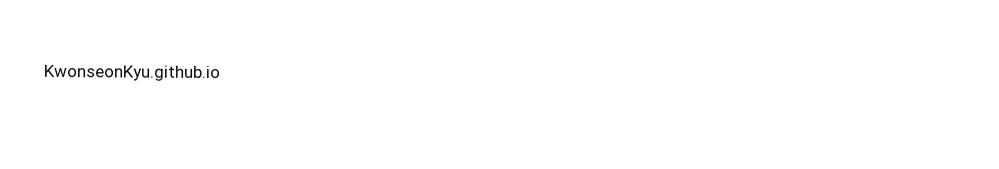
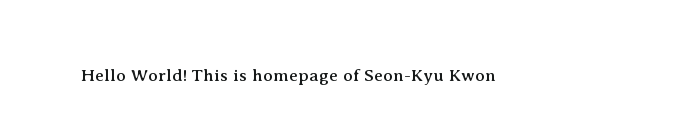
- KwonseonKyu.github.io
+ Hello World! This is homepage of Seon-Kyu Kwon

